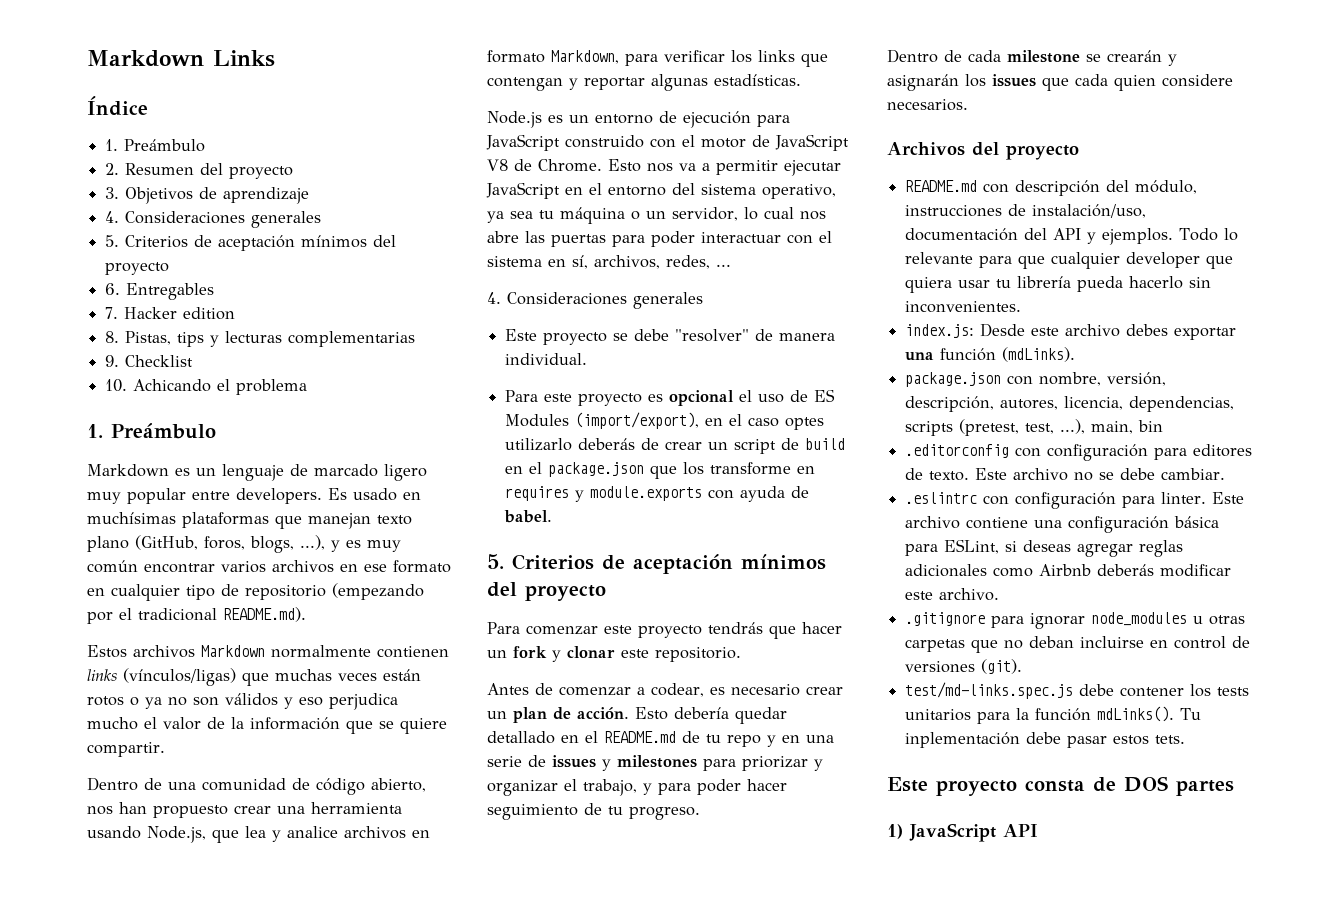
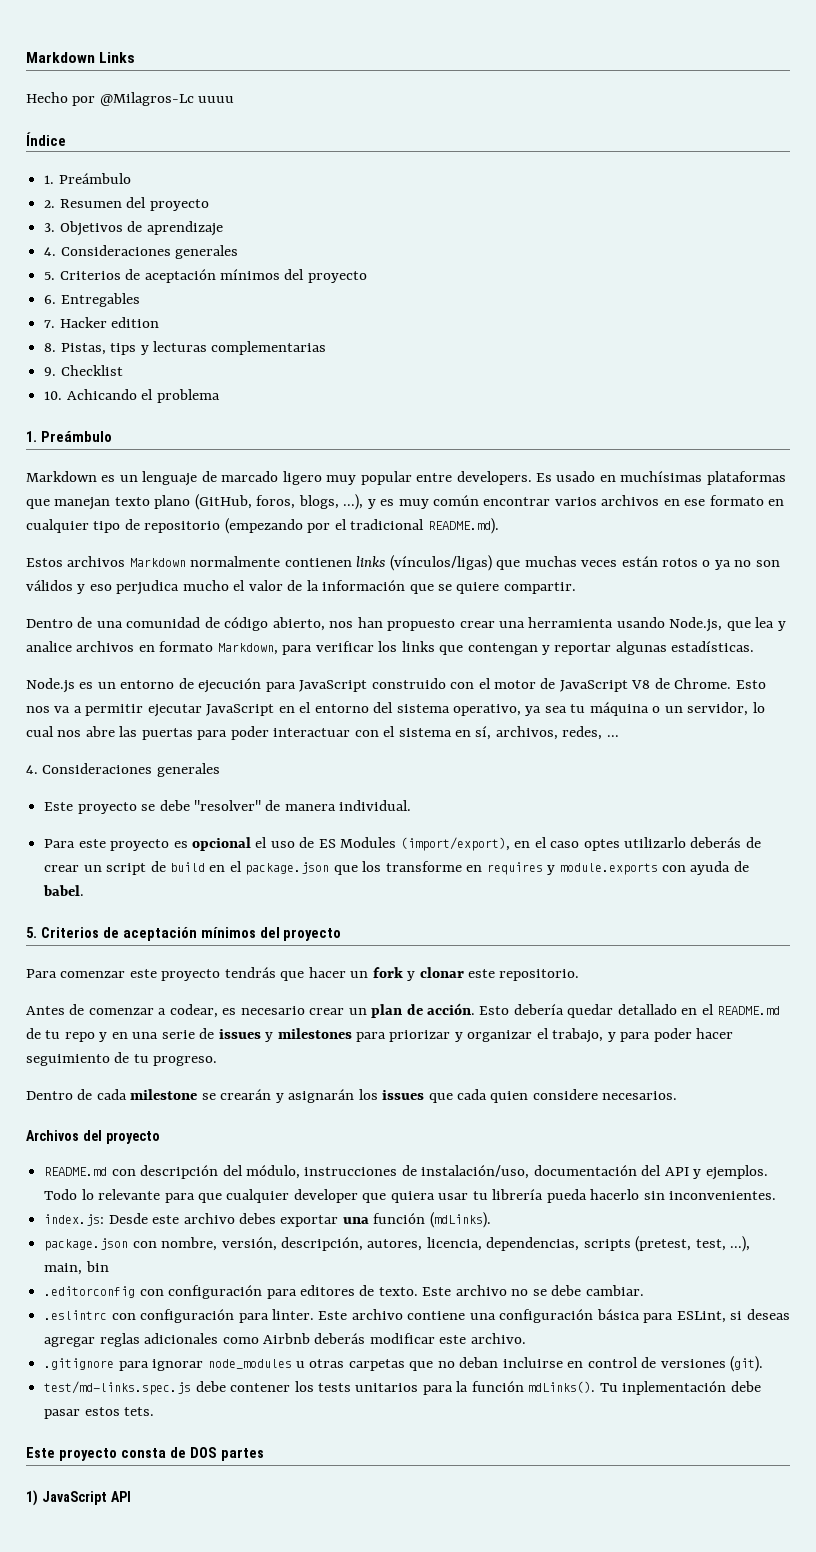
+ Hecho por @Milagros-Lc uuuu

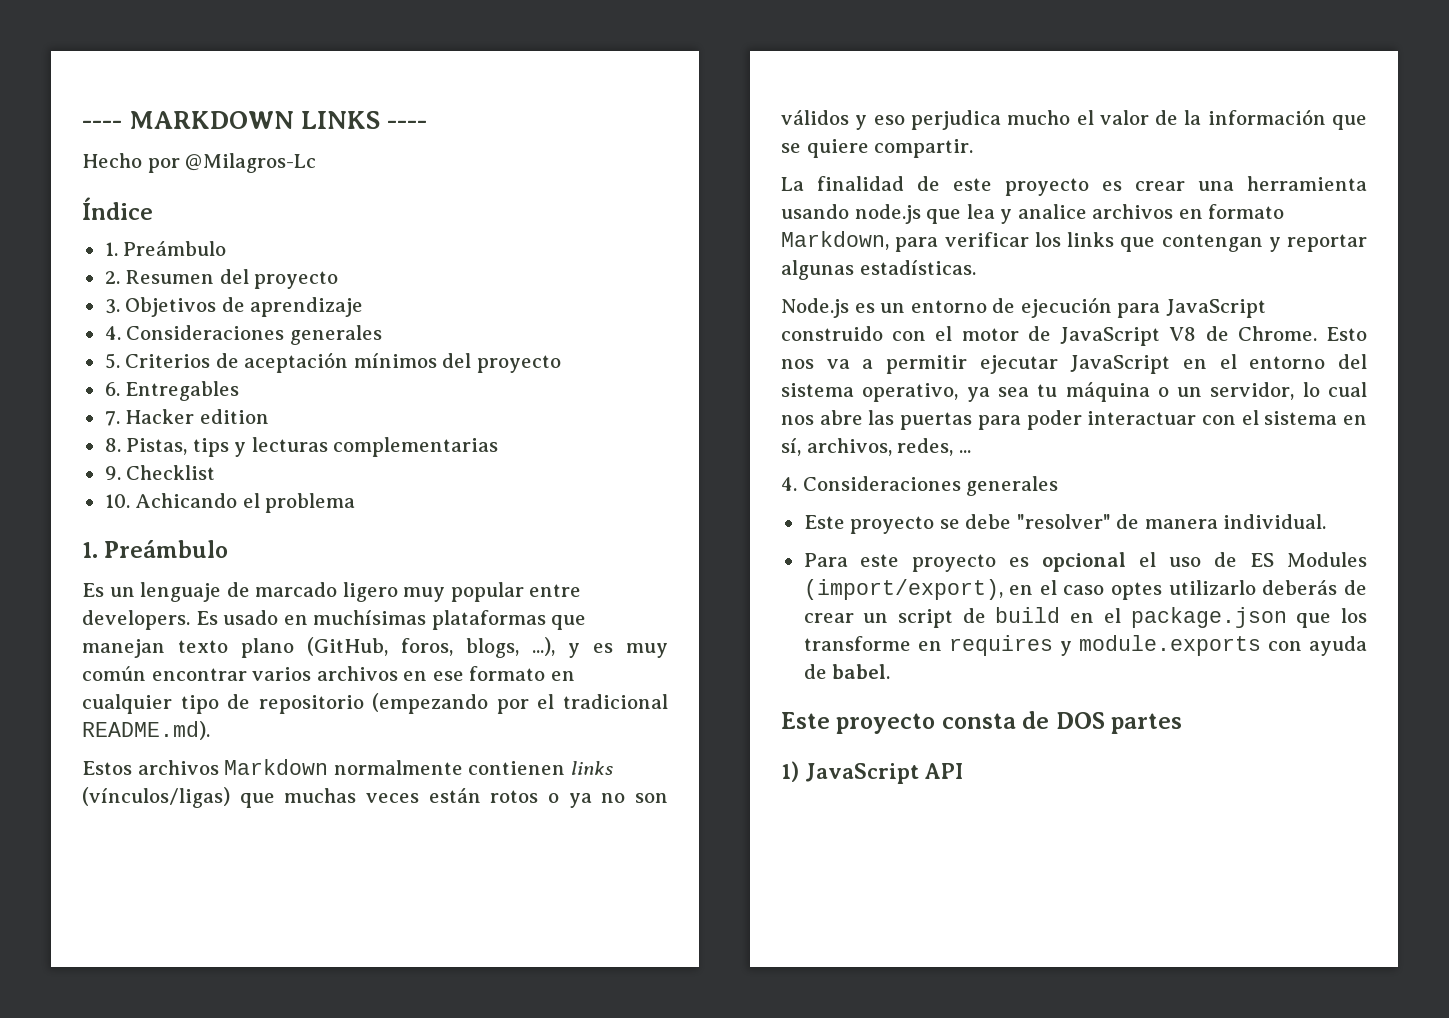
- Markdown Links
+ ---- MARKDOWN LINKS ----
- Hecho por @Milagros-Lc uuuu
+ Hecho por @Milagros-Lc
- Markdown es un lenguaje de marcado ligero muy popular entre developers.
+ Es un lenguaje de marcado ligero muy popular entre developers.
- Dentro de una comunidad de código abierto, nos han propuesto crear una herramienta usando Node.js, que lea y analice archivos en formato Markdown, para verificar los links que contengan y reportar algunas estadísticas.
+ La finalidad de este proyecto es crear una herramienta usando node.js que lea y analice archivos en formato Markdown, para verificar los links que contengan y reportar algunas estadísticas.
  Para este proyecto es opcional el uso de ES Modules (import/export), en el caso optes utilizarlo deberás de crear un script de build en el package.json que los transforme en requires y module.exports con ayuda de babel.
- 5. Criterios de aceptación mínimos del proyecto
- Para comenzar este proyecto tendrás que hacer un fork y clonar este repositorio.
- Antes de comenzar a codear, es necesario crear un plan de acción. Esto debería quedar detallado en el README.md de tu repo y en una serie de issues y milestones para priorizar y organizar el trabajo, y para poder hacer seguimiento de tu progreso.
- Dentro de cada milestone se crearán y asignarán los issues que cada quien considere necesarios.
- Archivos del proyecto
- README.md con descripción del módulo, instrucciones de instalación/uso, documentación del API y ejemplos. Todo lo relevante para que cualquier developer que quiera usar tu librería pueda hacerlo sin inconvenientes.
- index.js: Desde este archivo debes exportar una función (mdLinks).
- package.json con nombre, versión, descripción, autores, licencia, dependencias, scripts (pretest, test, ...), main, bin
- .editorconfig con configuración para editores de texto. Este archivo no se debe cambiar.
- .eslintrc con configuración para linter. Este archivo contiene una configuración básica para ESLint, si deseas agregar reglas adicionales como Airbnb deberás modificar este archivo.
- .gitignore para ignorar node_modules u otras carpetas que no deban incluirse en control de versiones (git).
- test/md-links.spec.js debe contener los tests unitarios para la función mdLinks(). Tu inplementación debe pasar estos tets.

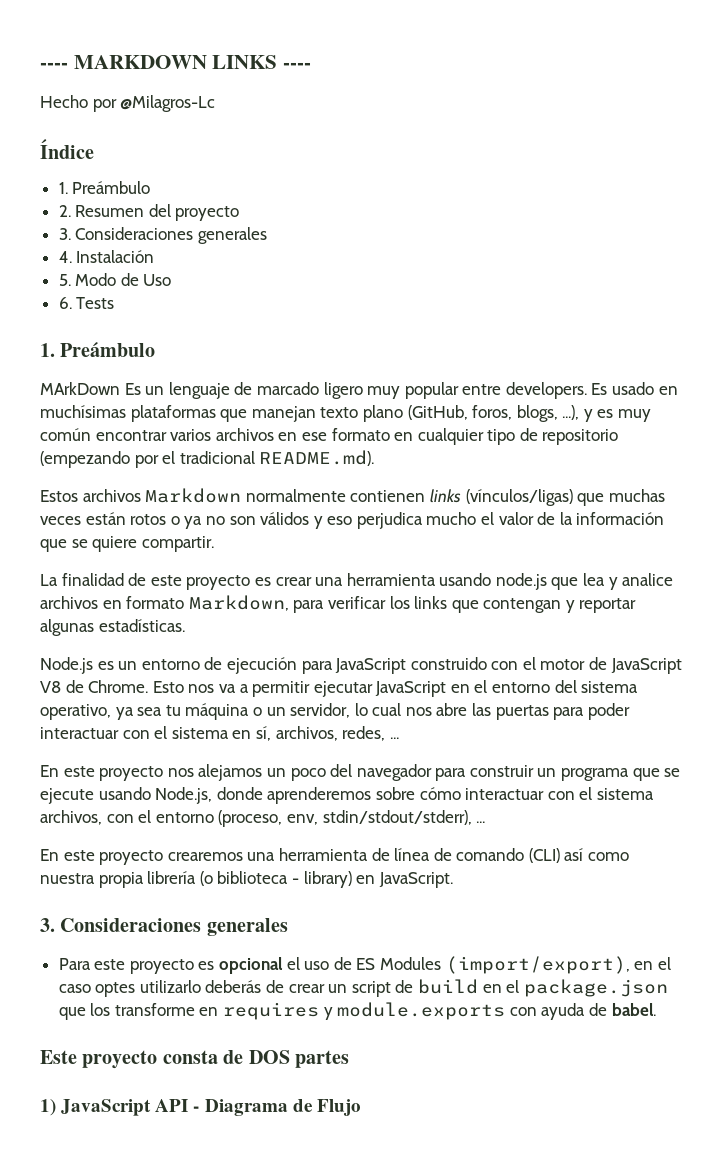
  2. Resumen del proyecto
- 3. Objetivos de aprendizaje
- 4. Consideraciones generales
+ 3. Consideraciones generales
+ 4. Instalación
- 5. Criterios de aceptación mínimos del proyecto
- 6. Entregables
- 7. Hacker edition
- 8. Pistas, tips y lecturas complementarias
- 9. Checklist
- 10. Achicando el problema
+ 5. Modo de Uso
+ 6. Tests
  1. Preámbulo
- Es un lenguaje de marcado ligero muy popular entre developers.
+ MArkDown Es un lenguaje de marcado ligero muy popular entre developers.
  Esto nos va a permitir ejecutar JavaScript en el entorno del sistema operativo, ya sea tu máquina o un servidor, lo cual nos abre las puertas para poder interactuar con el sistema en sí, archivos, redes, ...
- 4. Consideraciones generales
- Este proyecto se debe "resolver" de manera individual.
+ En este proyecto nos alejamos un poco del navegador para construir un programa que se ejecute usando Node.js, donde aprenderemos sobre cómo interactuar con el sistema archivos, con el entorno (proceso, env, stdin/stdout/stderr), ...
+ En este proyecto crearemos una herramienta de línea de comando (CLI) así como nuestra propia librería (o biblioteca - library) en JavaScript.
+ 3. Consideraciones generales
- 1) JavaScript API
+ 1) JavaScript API - Diagrama de Flujo

